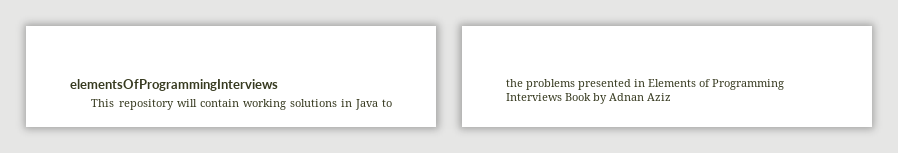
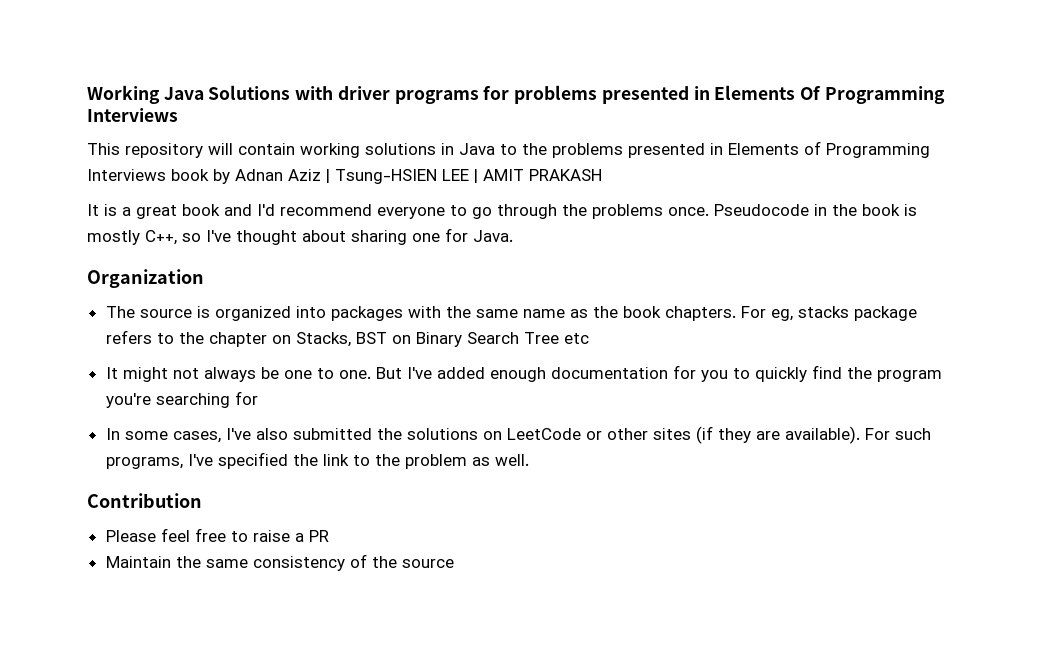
- elementsOfProgrammingInterviews
+ Working Java Solutions with driver programs for problems presented in Elements Of Programming Interviews
- This repository will contain working solutions in Java to the problems presented in Elements of Programming Interviews Book by Adnan Aziz
+ This repository will contain working solutions in Java to the problems presented in Elements of Programming Interviews book by Adnan Aziz | Tsung-HSIEN LEE | AMIT PRAKASH
+ It is a great book and I'd recommend everyone to go through the problems once. Pseudocode in the book is mostly C++, so I've thought about sharing one for Java.
+ Organization
+ The source is organized into packages with the same name as the book chapters. For eg, stacks package refers to the chapter on Stacks, BST on Binary Search Tree etc
+ It might not always be one to one. But I've added enough documentation for you to quickly find the program you're searching for
+ In some cases, I've also submitted the solutions on LeetCode or other sites (if they are available). For such programs, I've specified the link to the problem as well.
+ Contribution
+ Please feel free to raise a PR
+ Maintain the same consistency of the source

